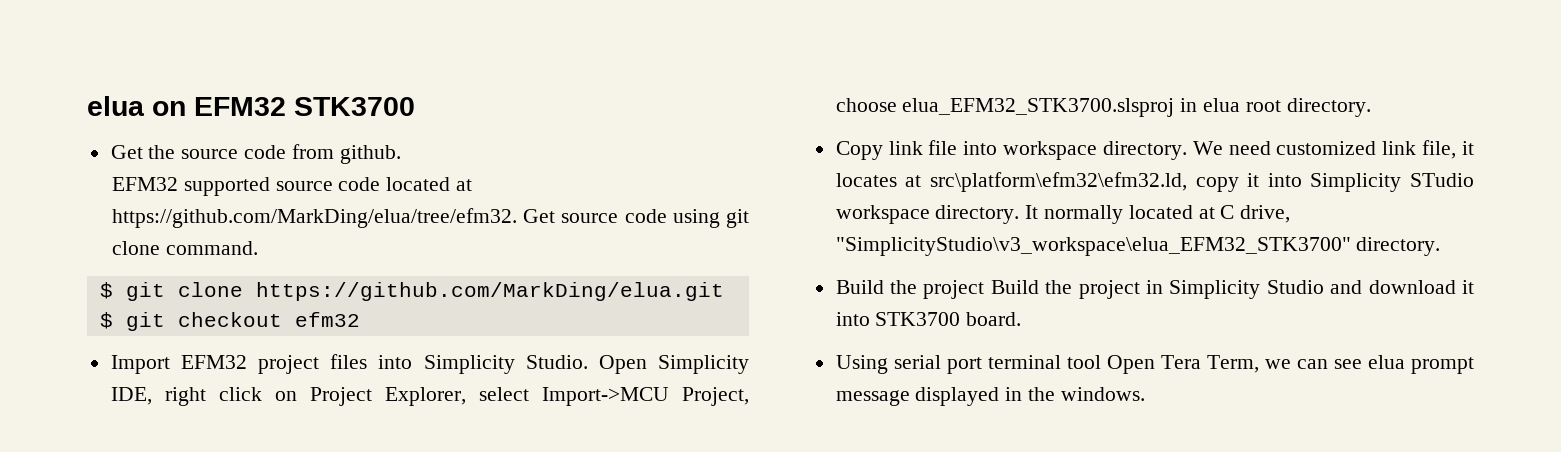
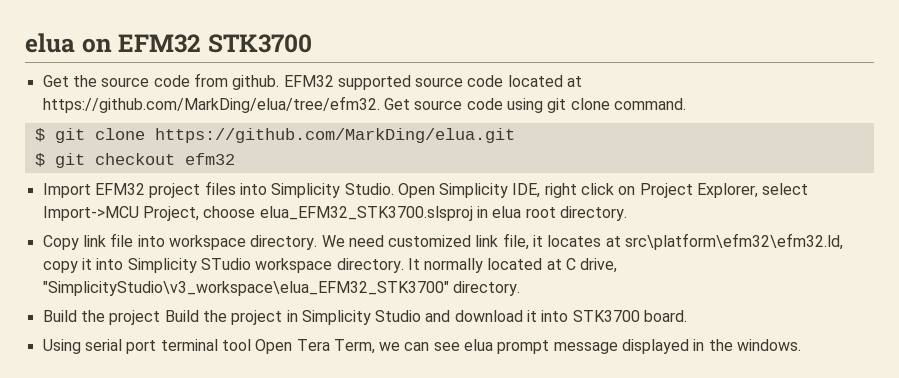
- Get the source code from github.
- EFM32 supported source code located at https://github.com/MarkDing/elua/tree/efm32. Get source code using git clone command.
+ Get the source code from github. EFM32 supported source code located at https://github.com/MarkDing/elua/tree/efm32. Get source code using git clone command.

